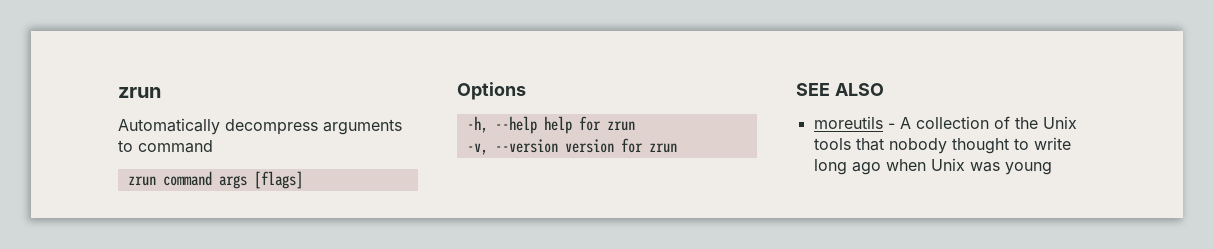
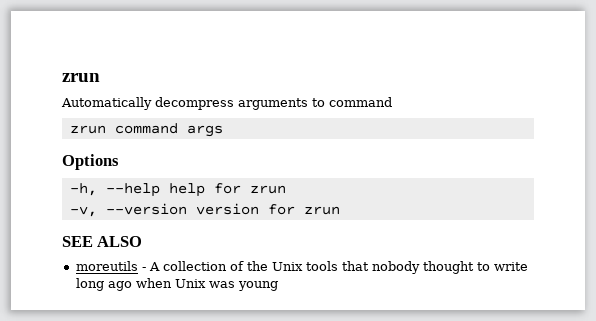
- zrun command args [flags]
+ zrun command args

